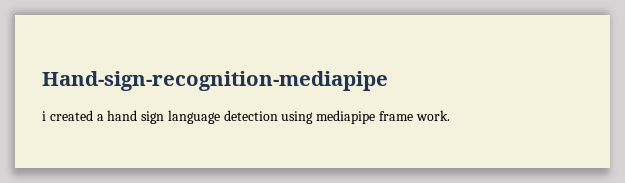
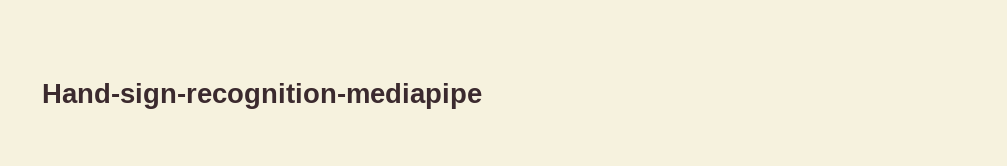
- i created a hand sign language detection using mediapipe frame work.

